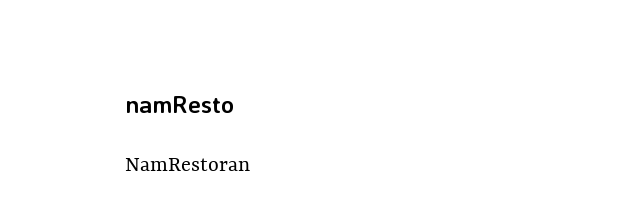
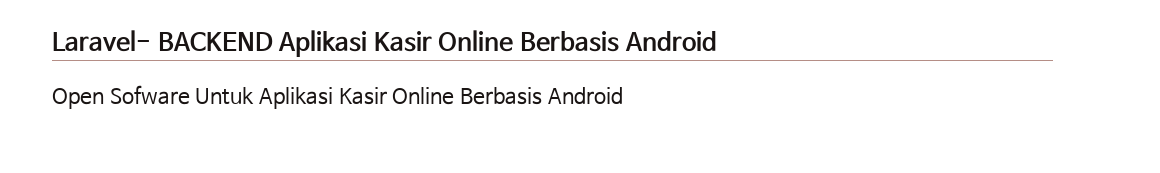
- namResto
- NamRestoran
+ Laravel- BACKEND Aplikasi Kasir Online Berbasis Android
+ Open Sofware Untuk Aplikasi Kasir Online Berbasis Android

